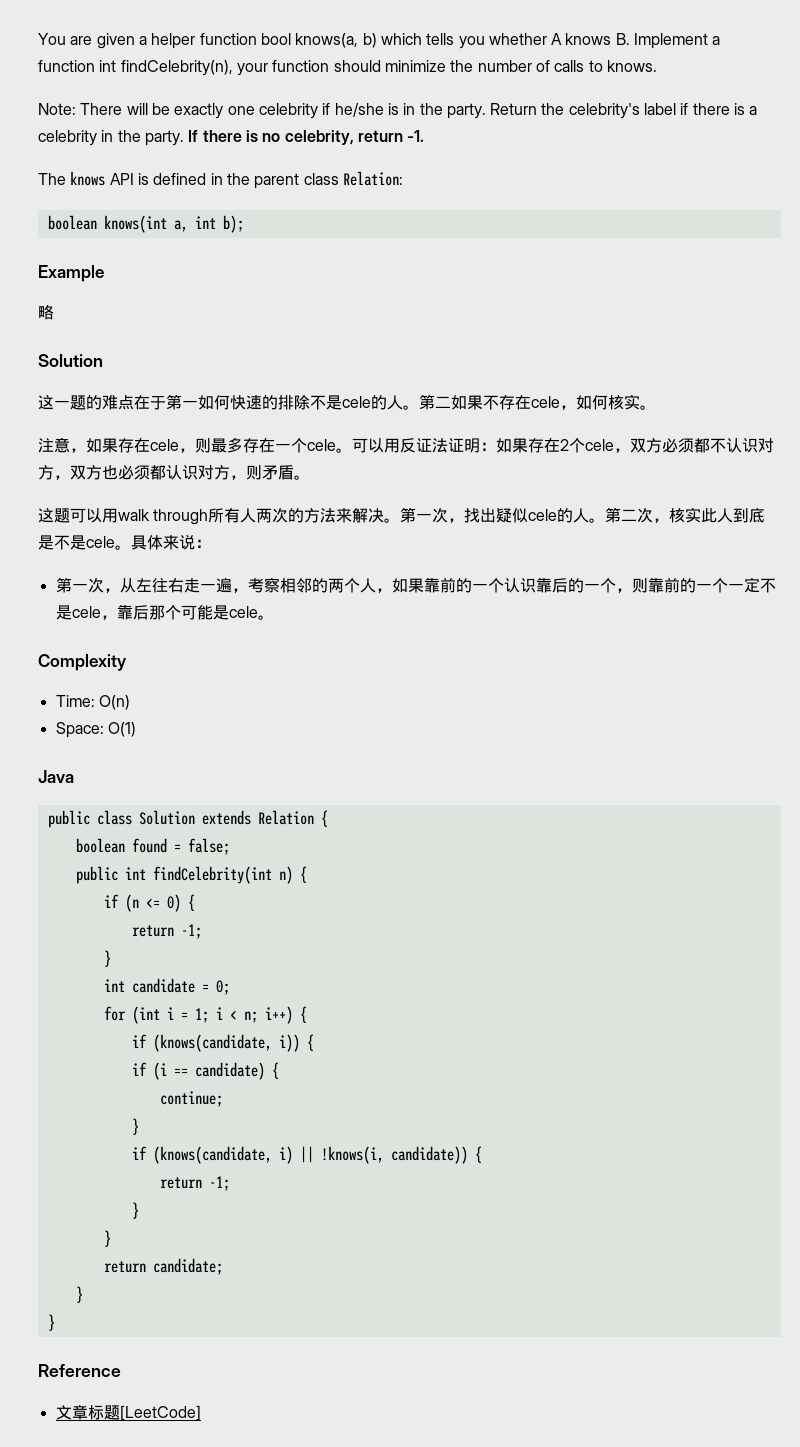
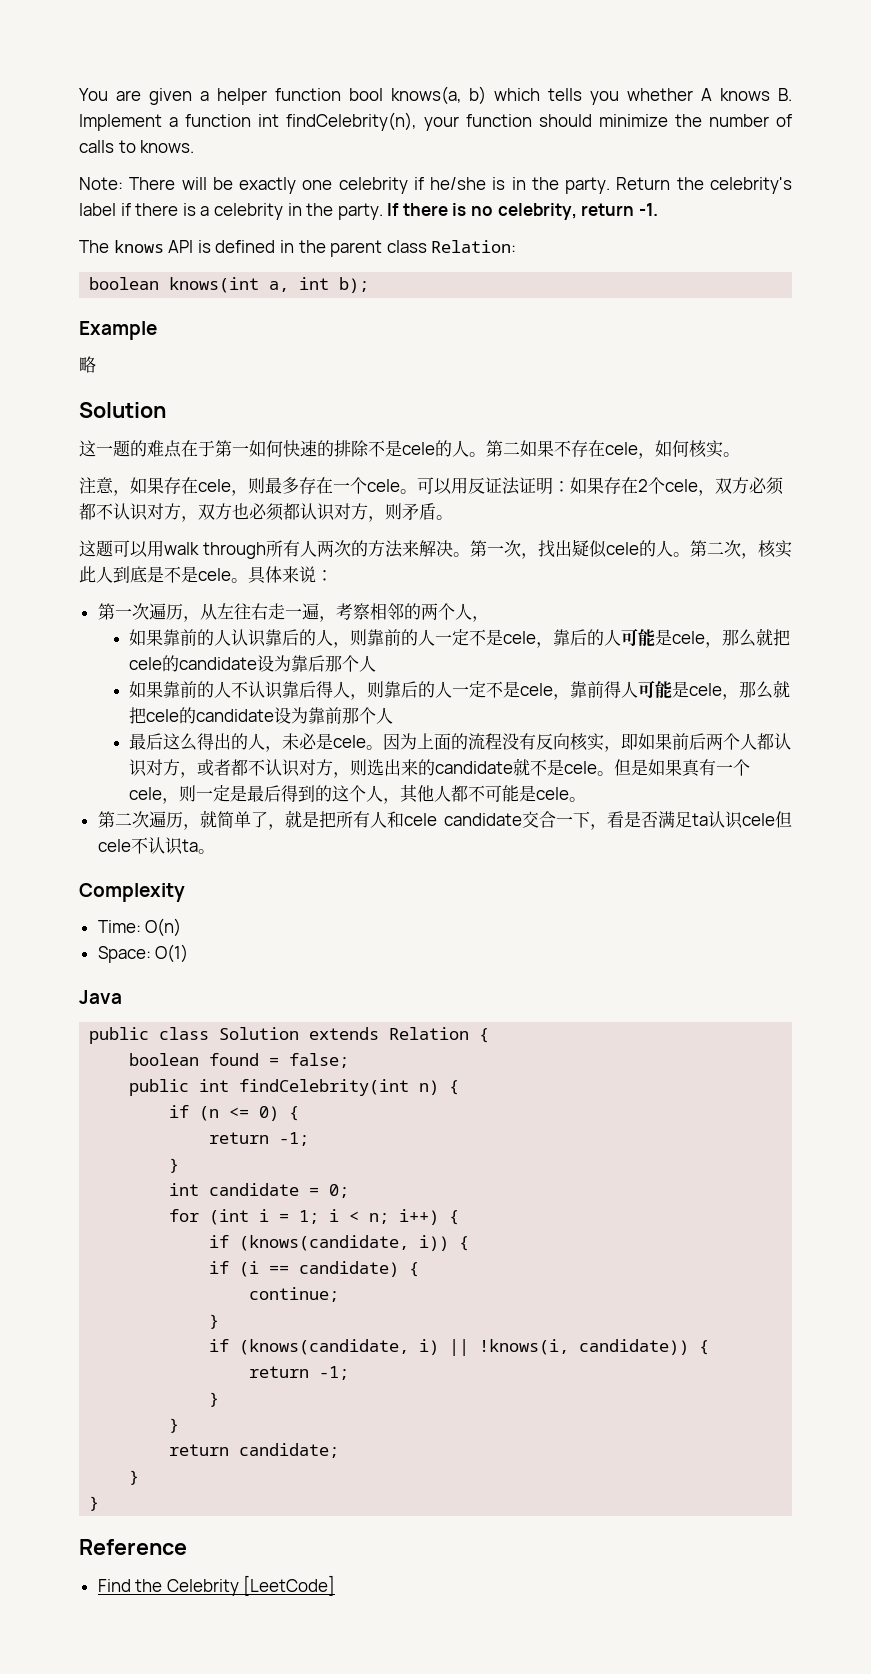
- 第一次，从左往右走一遍，考察相邻的两个人，如果靠前的一个认识靠后的一个，则靠前的一个一定不是cele，靠后那个可能是cele。
+ 第一次遍历，从左往右走一遍，考察相邻的两个人，
+ 如果靠前的人认识靠后的人，则靠前的人一定不是cele，靠后的人可能是cele，那么就把cele的candidate设为靠后那个人
+ 如果靠前的人不认识靠后得人，则靠后的人一定不是cele，靠前得人可能是cele，那么就把cele的candidate设为靠前那个人
+ 最后这么得出的人，未必是cele。因为上面的流程没有反向核实，即如果前后两个人都认识对方，或者都不认识对方，则选出来的candidate就不是cele。但是如果真有一个cele，则一定是最后得到的这个人，其他人都不可能是cele。
+ 第二次遍历，就简单了，就是把所有人和cele candidate交合一下，看是否满足ta认识cele但cele不认识ta。
- 文章标题[LeetCode]
+ Find the Celebrity [LeetCode]

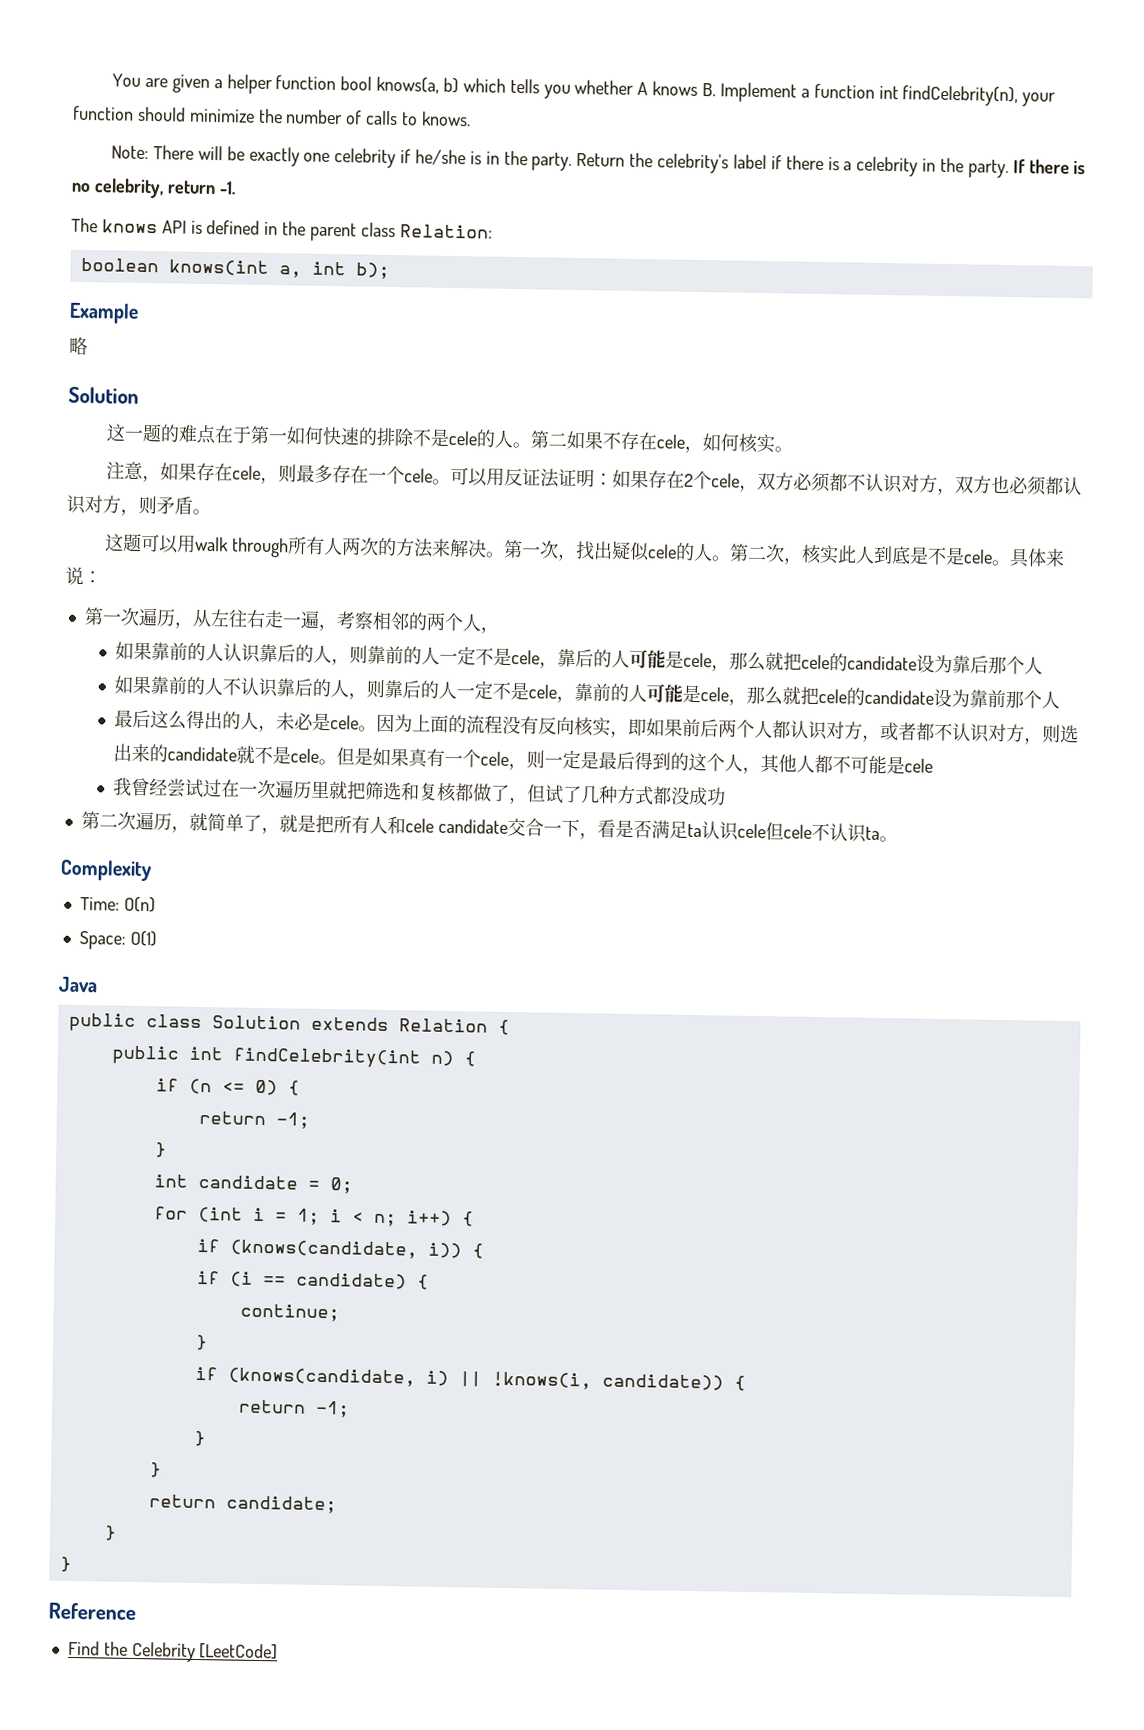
- 如果靠前的人不认识靠后得人，则靠后的人一定不是cele，靠前得人可能是cele，那么就把cele的candidate设为靠前那个人
+ 如果靠前的人不认识靠后的人，则靠后的人一定不是cele，靠前的人可能是cele，那么就把cele的candidate设为靠前那个人
- 但是如果真有一个cele，则一定是最后得到的这个人，其他人都不可能是cele。
+ 但是如果真有一个cele，则一定是最后得到的这个人，其他人都不可能是cele
+ 我曾经尝试过在一次遍历里就把筛选和复核都做了，但试了几种方式都没成功
- boolean found = false;

